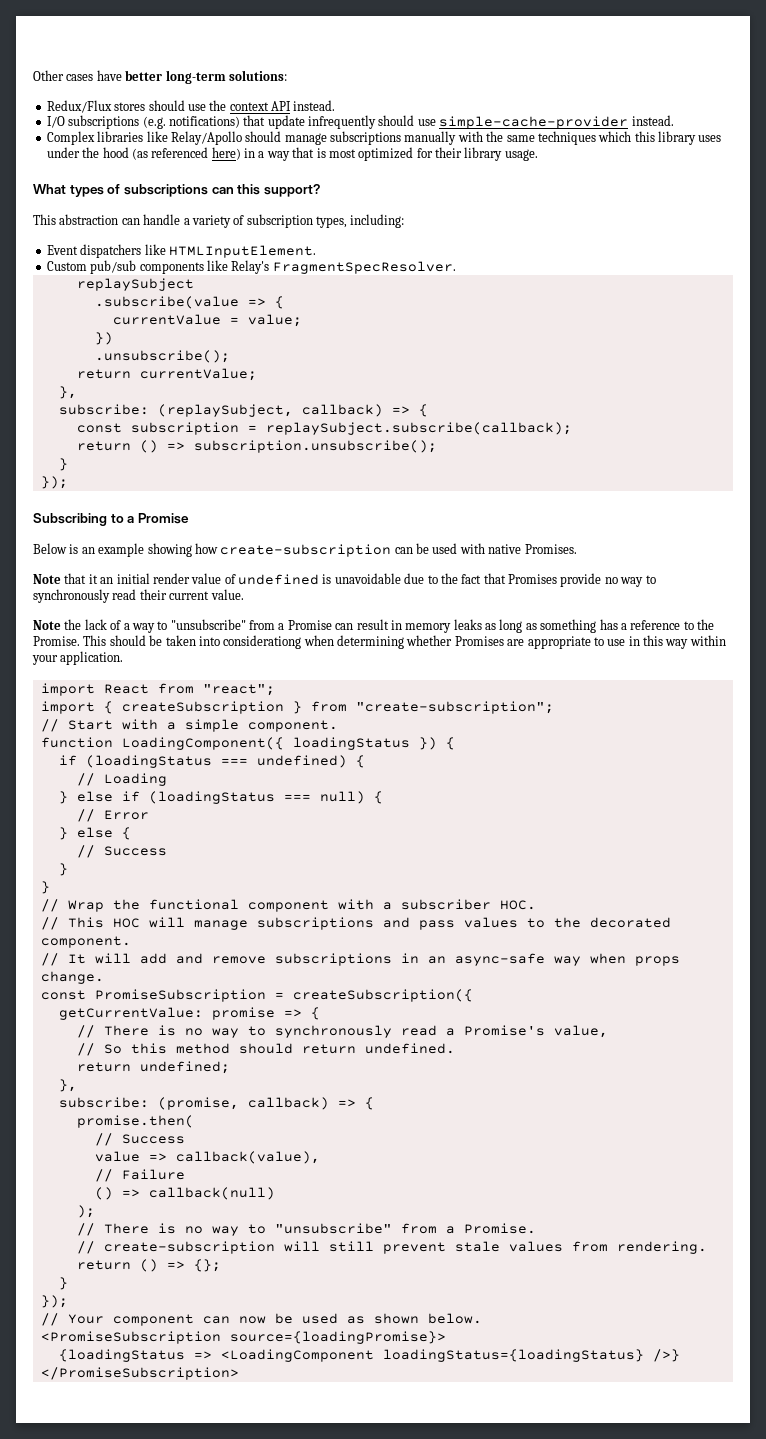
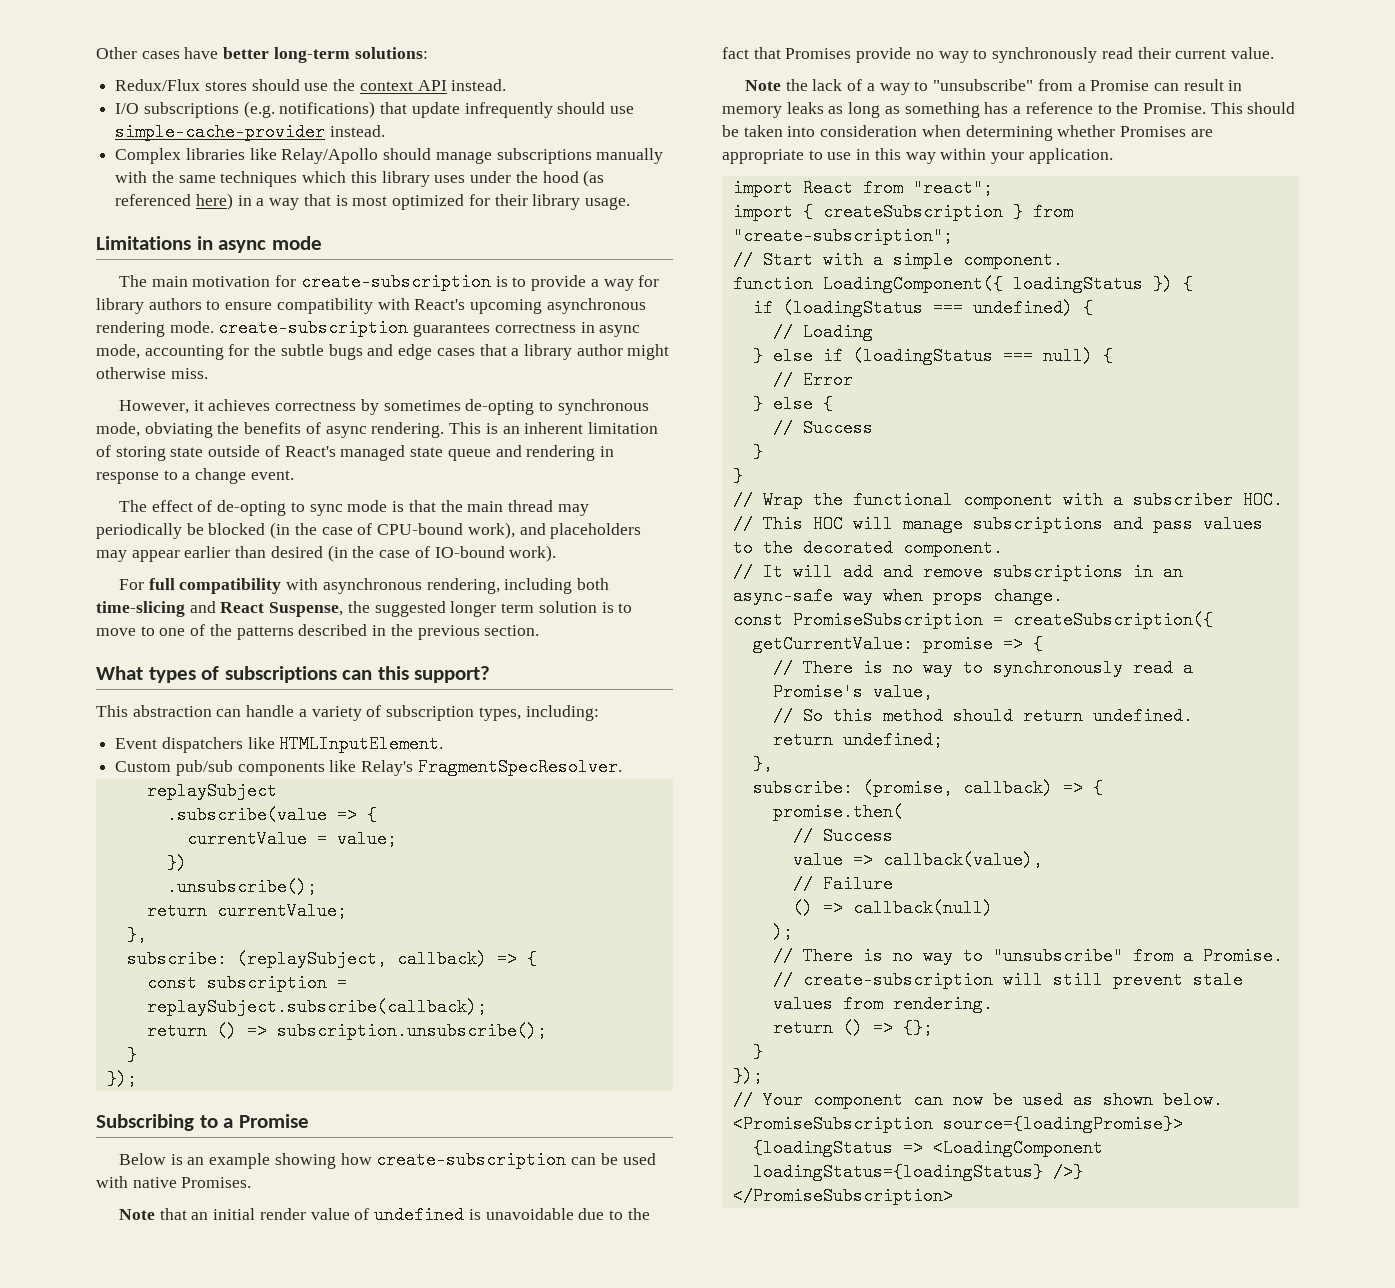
+ Limitations in async mode
+ The main motivation for create-subscription is to provide a way for library authors to ensure compatibility with React's upcoming asynchronous rendering mode. create-subscription guarantees correctness in async mode, accounting for the subtle bugs and edge cases that a library author might otherwise miss.
+ However, it achieves correctness by sometimes de-opting to synchronous mode, obviating the benefits of async rendering. This is an inherent limitation of storing state outside of React's managed state queue and rendering in response to a change event.
+ The effect of de-opting to sync mode is that the main thread may periodically be blocked (in the case of CPU-bound work), and placeholders may appear earlier than desired (in the case of IO-bound work).
+ For full compatibility with asynchronous rendering, including both time-slicing and React Suspense, the suggested longer term solution is to move to one of the patterns described in the previous section.
- Note that it an initial render value of undefined is unavoidable due to the fact that Promises provide no way to synchronously read their current value.
+ Note that an initial render value of undefined is unavoidable due to the fact that Promises provide no way to synchronously read their current value.
- This should be taken into considerationg when determining whether Promises are appropriate to use in this way within your application.
+ This should be taken into consideration when determining whether Promises are appropriate to use in this way within your application.

